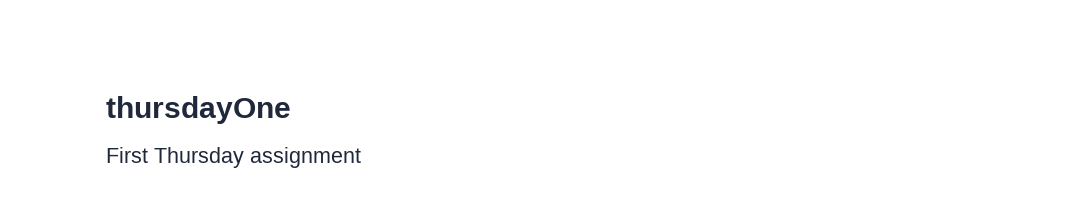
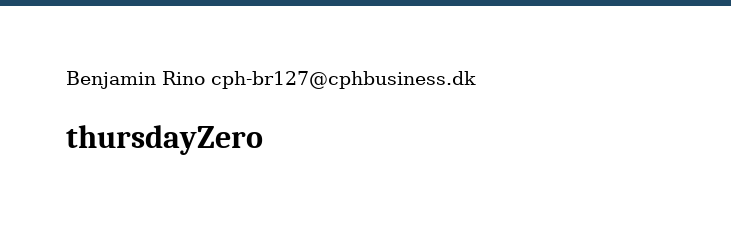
- thursdayOne
- First Thursday assignment
+ Benjamin Rino cph-br127@cphbusiness.dk
+ thursdayZero

